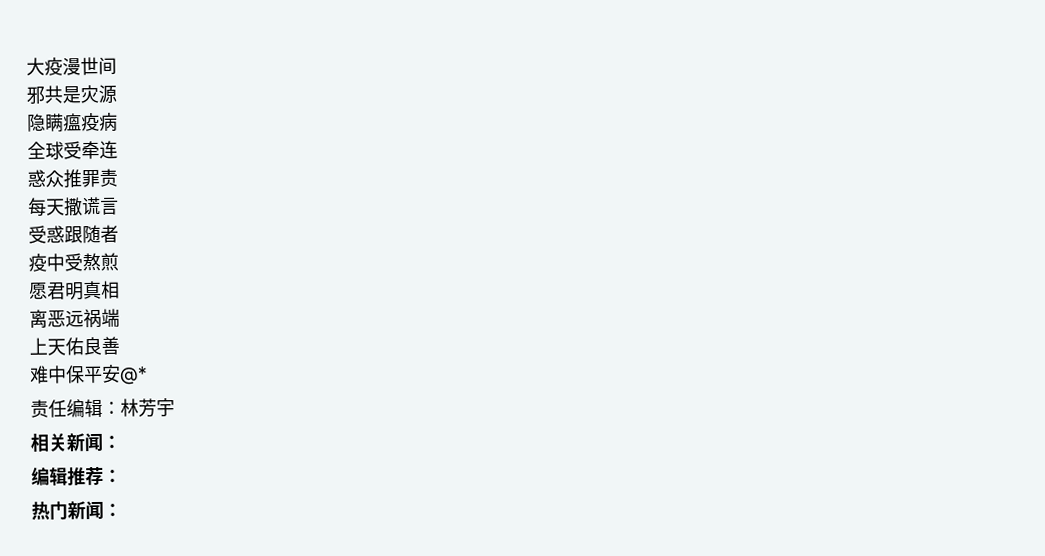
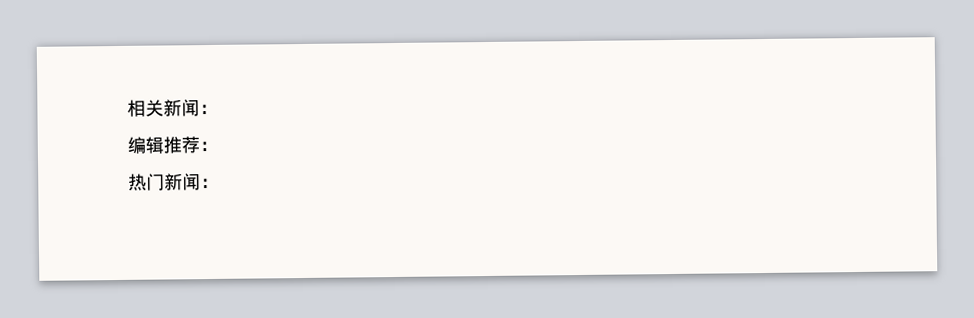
- 大疫漫世间
- 邪共是灾源
- 隐瞒瘟疫病
- 全球受牵连
- 惑众推罪责
- 每天撒谎言
- 受惑跟随者
- 疫中受熬煎
- 愿君明真相
- 离恶远祸端
- 上天佑良善
- 难中保平安@*
- 责任编辑：林芳宇

